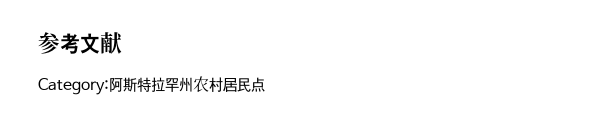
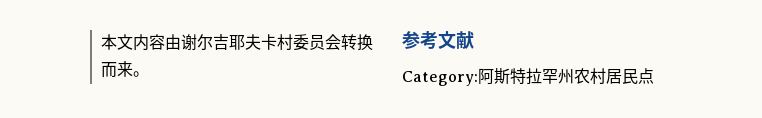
+ 本文内容由谢尔吉耶夫卡村委员会转换而来。

